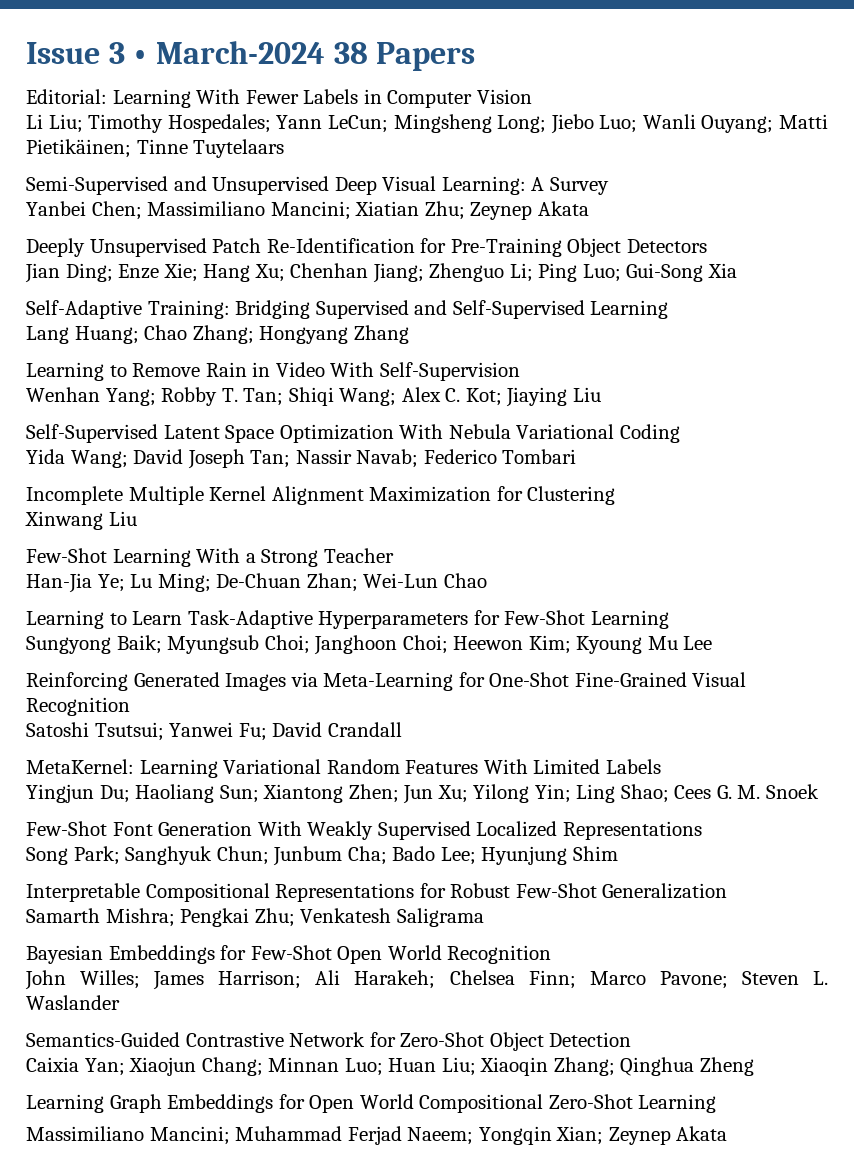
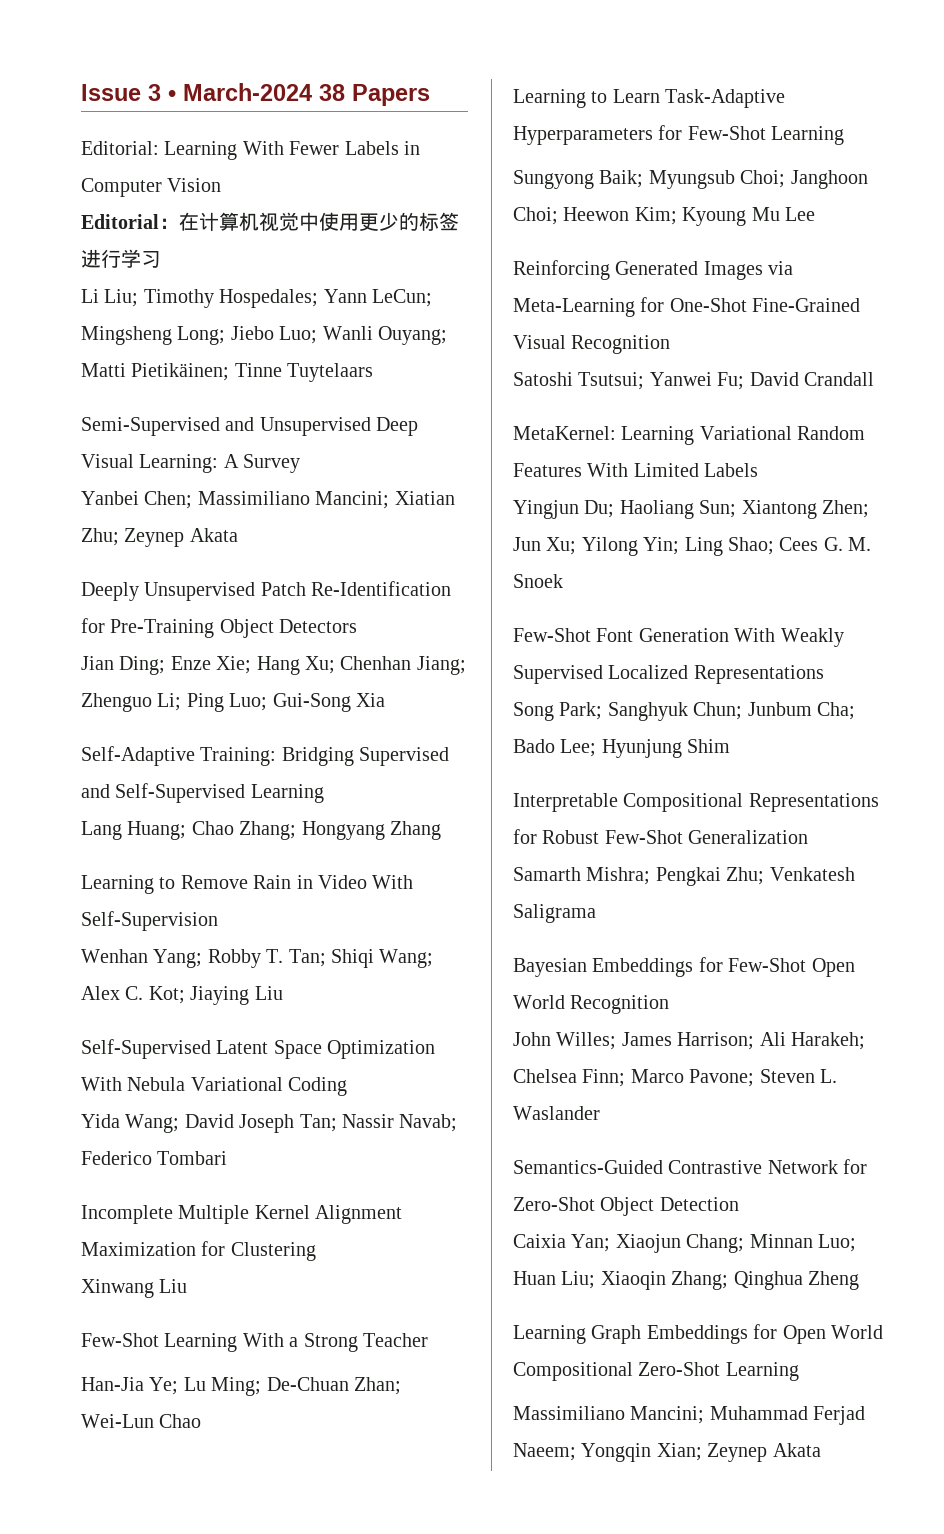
+ Editorial：在计算机视觉中使用更少的标签进行学习

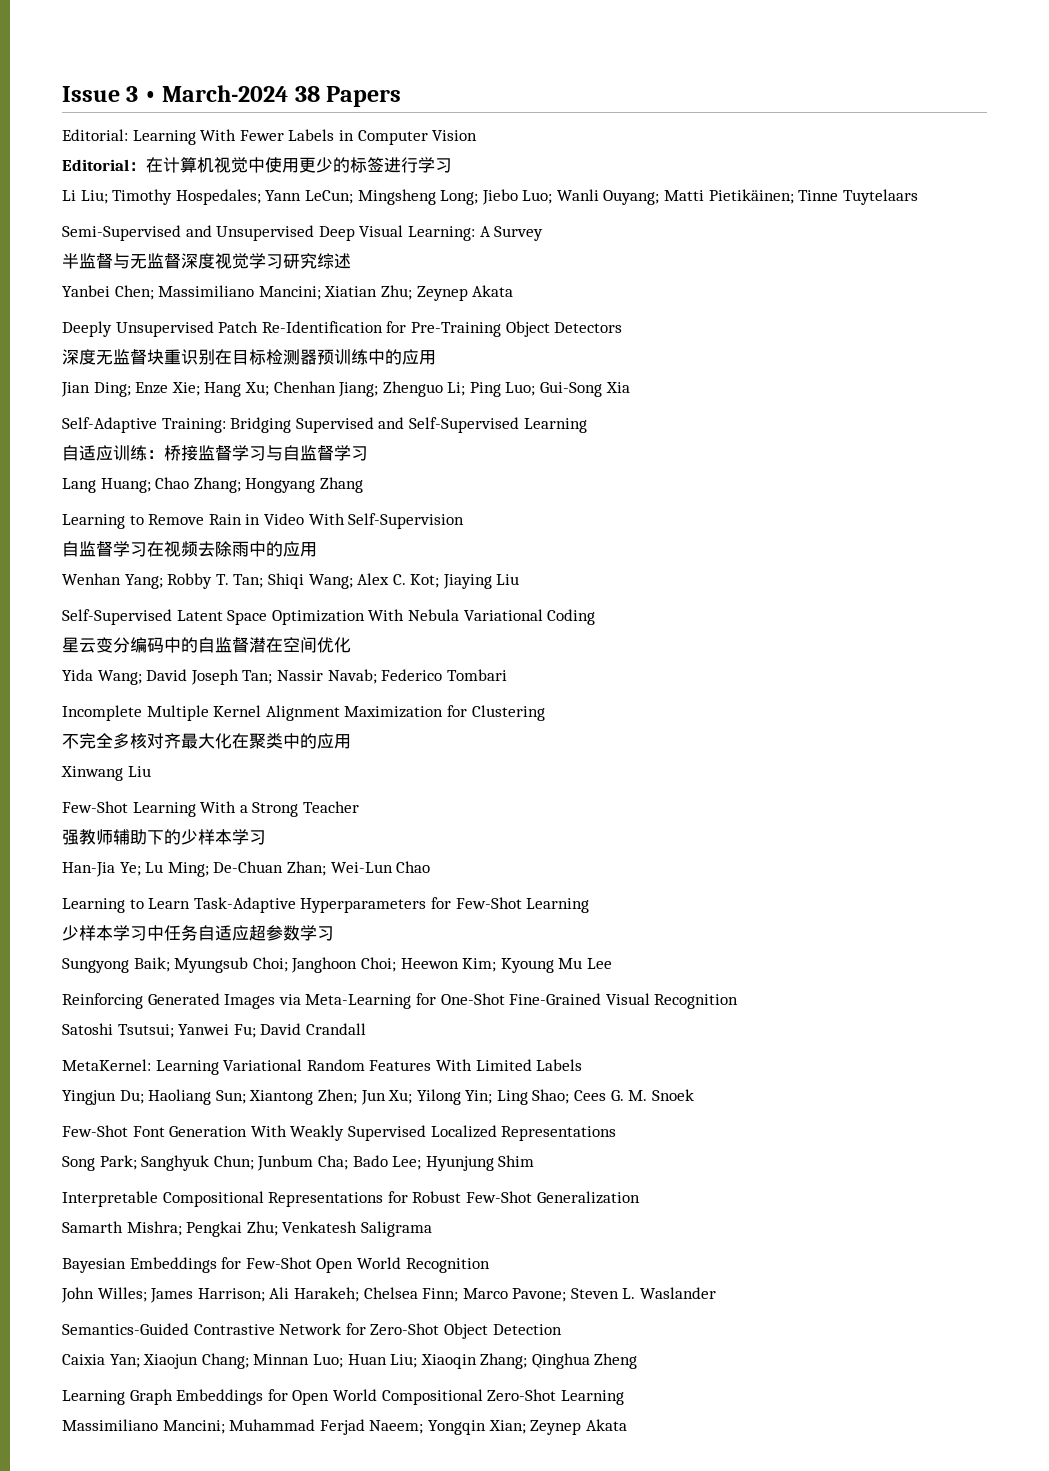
+ 半监督与无监督深度视觉学习研究综述
+ 深度无监督块重识别在目标检测器预训练中的应用
+ 自适应训练：桥接监督学习与自监督学习
+ 自监督学习在视频去除雨中的应用
+ 星云变分编码中的自监督潜在空间优化
+ 不完全多核对齐最大化在聚类中的应用
+ 强教师辅助下的少样本学习
+ 少样本学习中任务自适应超参数学习

